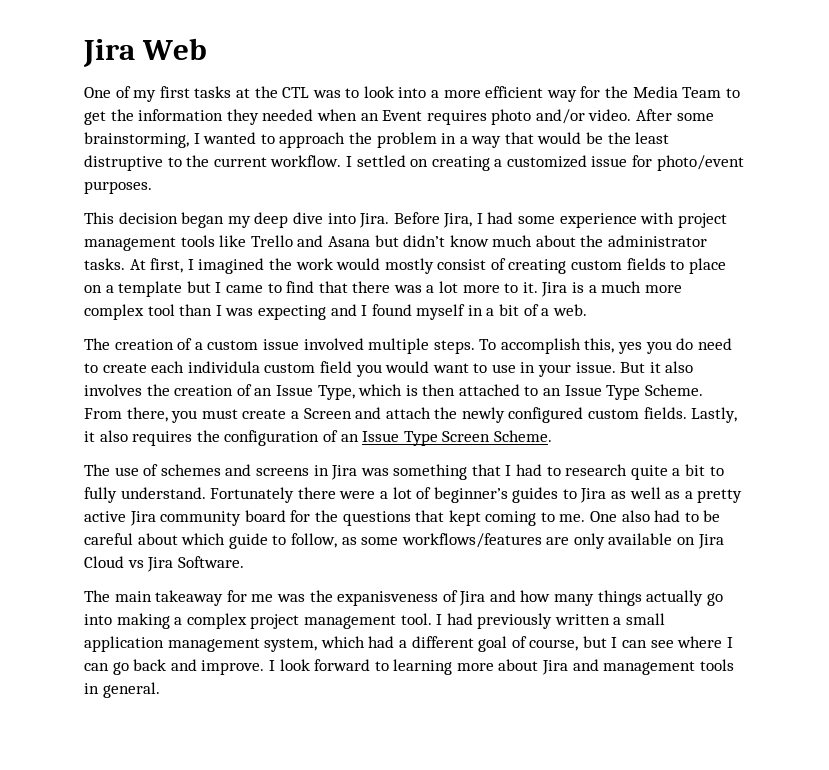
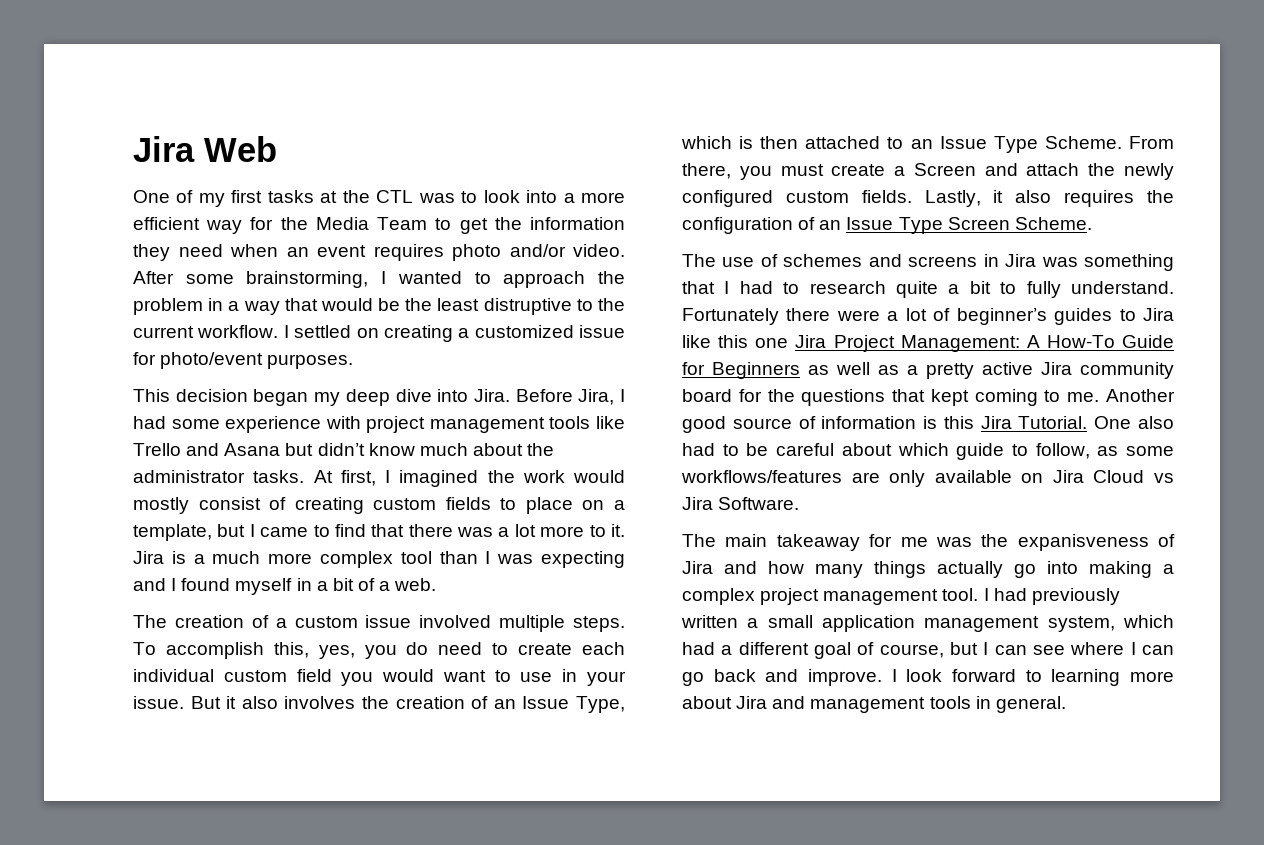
- One of my first tasks at the CTL was to look into a more efficient way for the Media Team to get the information they needed when an Event requires photo and/or video.
+ One of my first tasks at the CTL was to look into a more efficient way for the Media Team to get the information they need when an event requires photo and/or video.
- At first, I imagined the work would mostly consist of creating custom fields to place on a template but I came to find that there was a lot more to it.
+ At first, I imagined the work would mostly consist of creating custom fields to place on a template, but I came to find that there was a lot more to it.
- To accomplish this, yes you do need to create each individula custom field you would want to use in your issue.
+ To accomplish this, yes, you do need to create each individual custom field you would want to use in your issue.
- Fortunately there were a lot of beginner’s guides to Jira as well as a pretty active Jira community board for the questions that kept coming to me.
+ Fortunately there were a lot of beginner’s guides to Jira like this one Jira Project Management: A How-To Guide for Beginners as well as a pretty active Jira community board for the questions that kept coming to me.
+ Another good source of information is this Jira Tutorial.

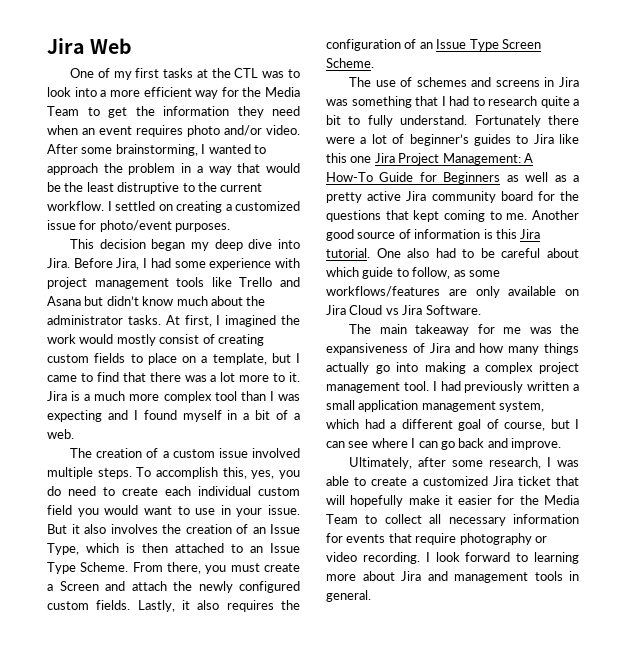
- Another good source of information is this Jira Tutorial.
+ Another good source of information is this Jira tutorial.
- The main takeaway for me was the expanisveness of Jira and how many things actually go into making a complex project management tool.
+ The main takeaway for me was the expansiveness of Jira and how many things actually go into making a complex project management tool.
- I had previously written a small application management system, which had a different goal of course, but I can see where I can go back and improve. I look forward to learning more about Jira and management tools in general.
+ I had previously written a small application management system, which had a different goal of course, but I can see where I can go back and improve.
+ Ultimately, after some research, I was able to create a customized Jira ticket that will hopefully make it easier for the Media Team to collect all necessary information for events that require photography or video recording. I look forward to learning more about Jira and management tools in general.

